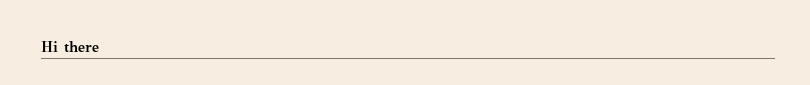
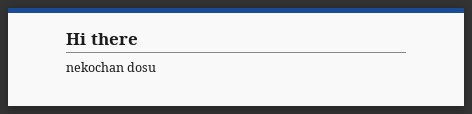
+ nekochan dosu

